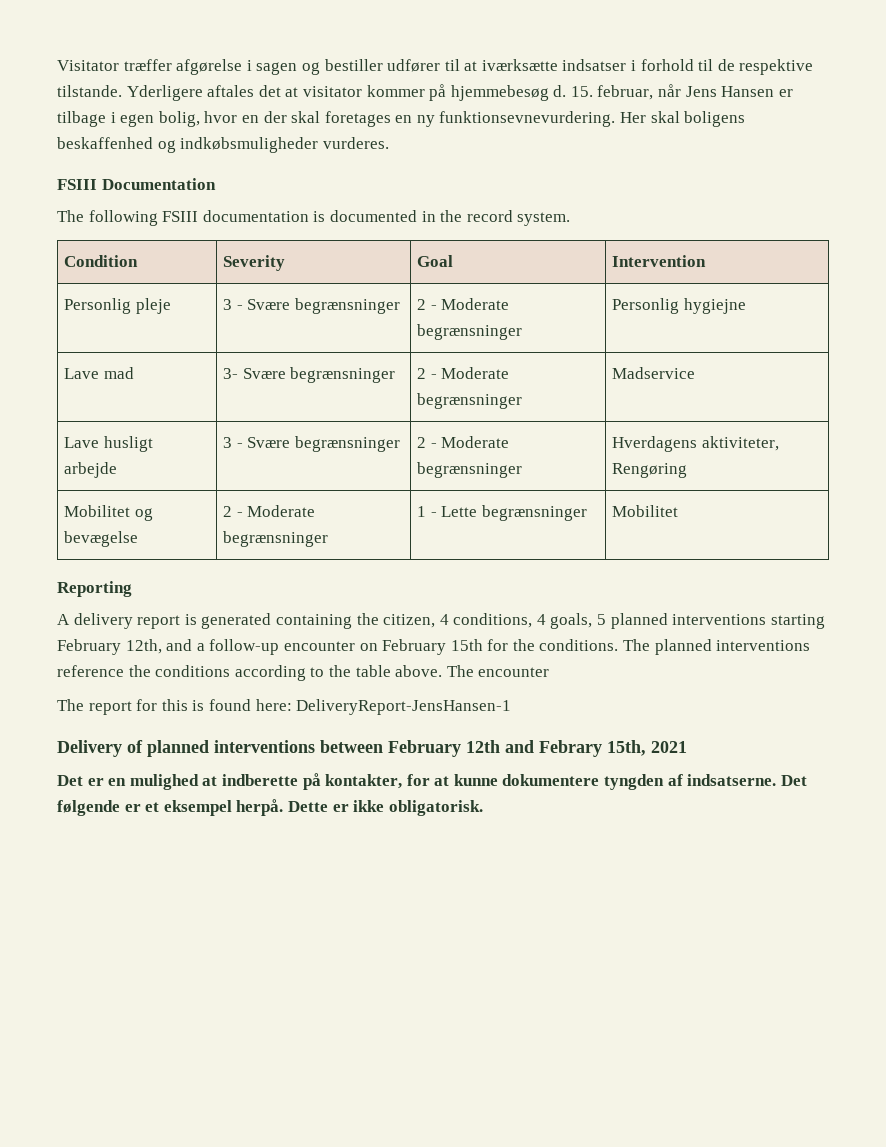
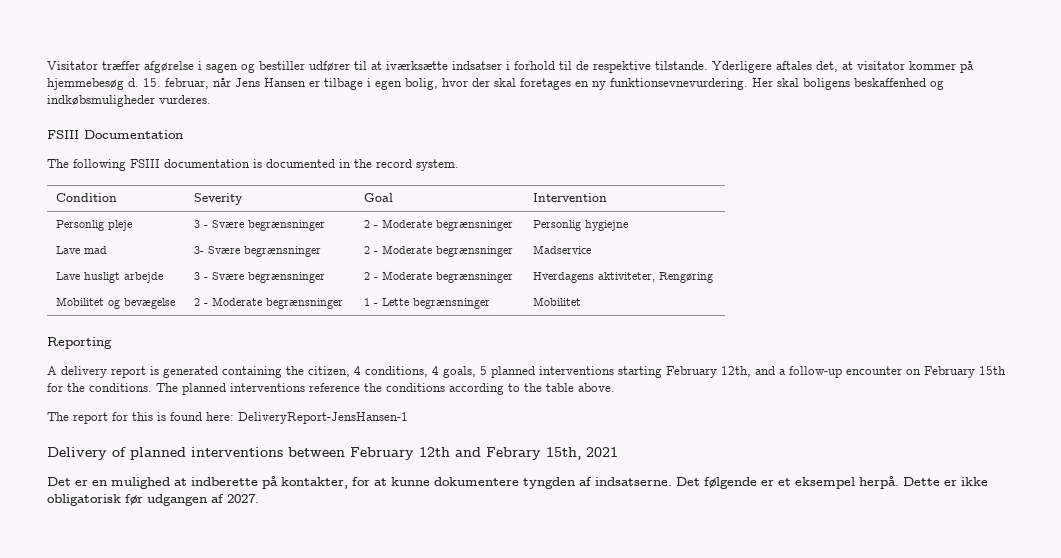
- Yderligere aftales det at visitator kommer på hjemmebesøg d.
+ Yderligere aftales det, at visitator kommer på hjemmebesøg d.
- 15. februar, når Jens Hansen er tilbage i egen bolig, hvor en der skal foretages en ny funktionsevnevurdering.
+ 15. februar, når Jens Hansen er tilbage i egen bolig, hvor der skal foretages en ny funktionsevnevurdering.
- The encounter
- Dette er ikke obligatorisk.
+ Dette er ikke obligatorisk før udgangen af 2027.

